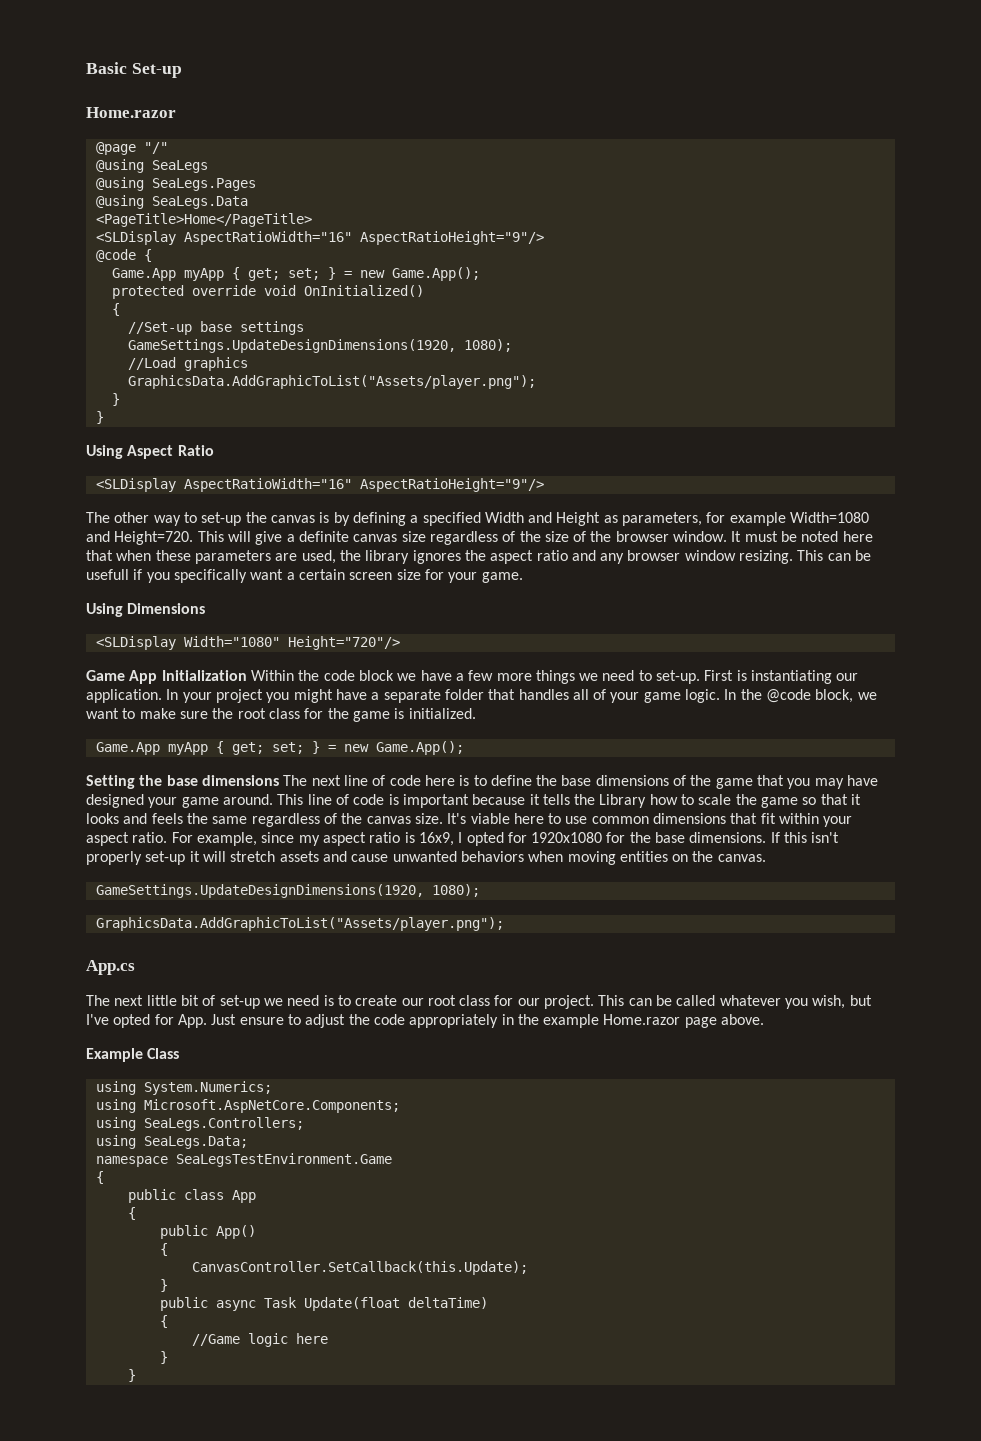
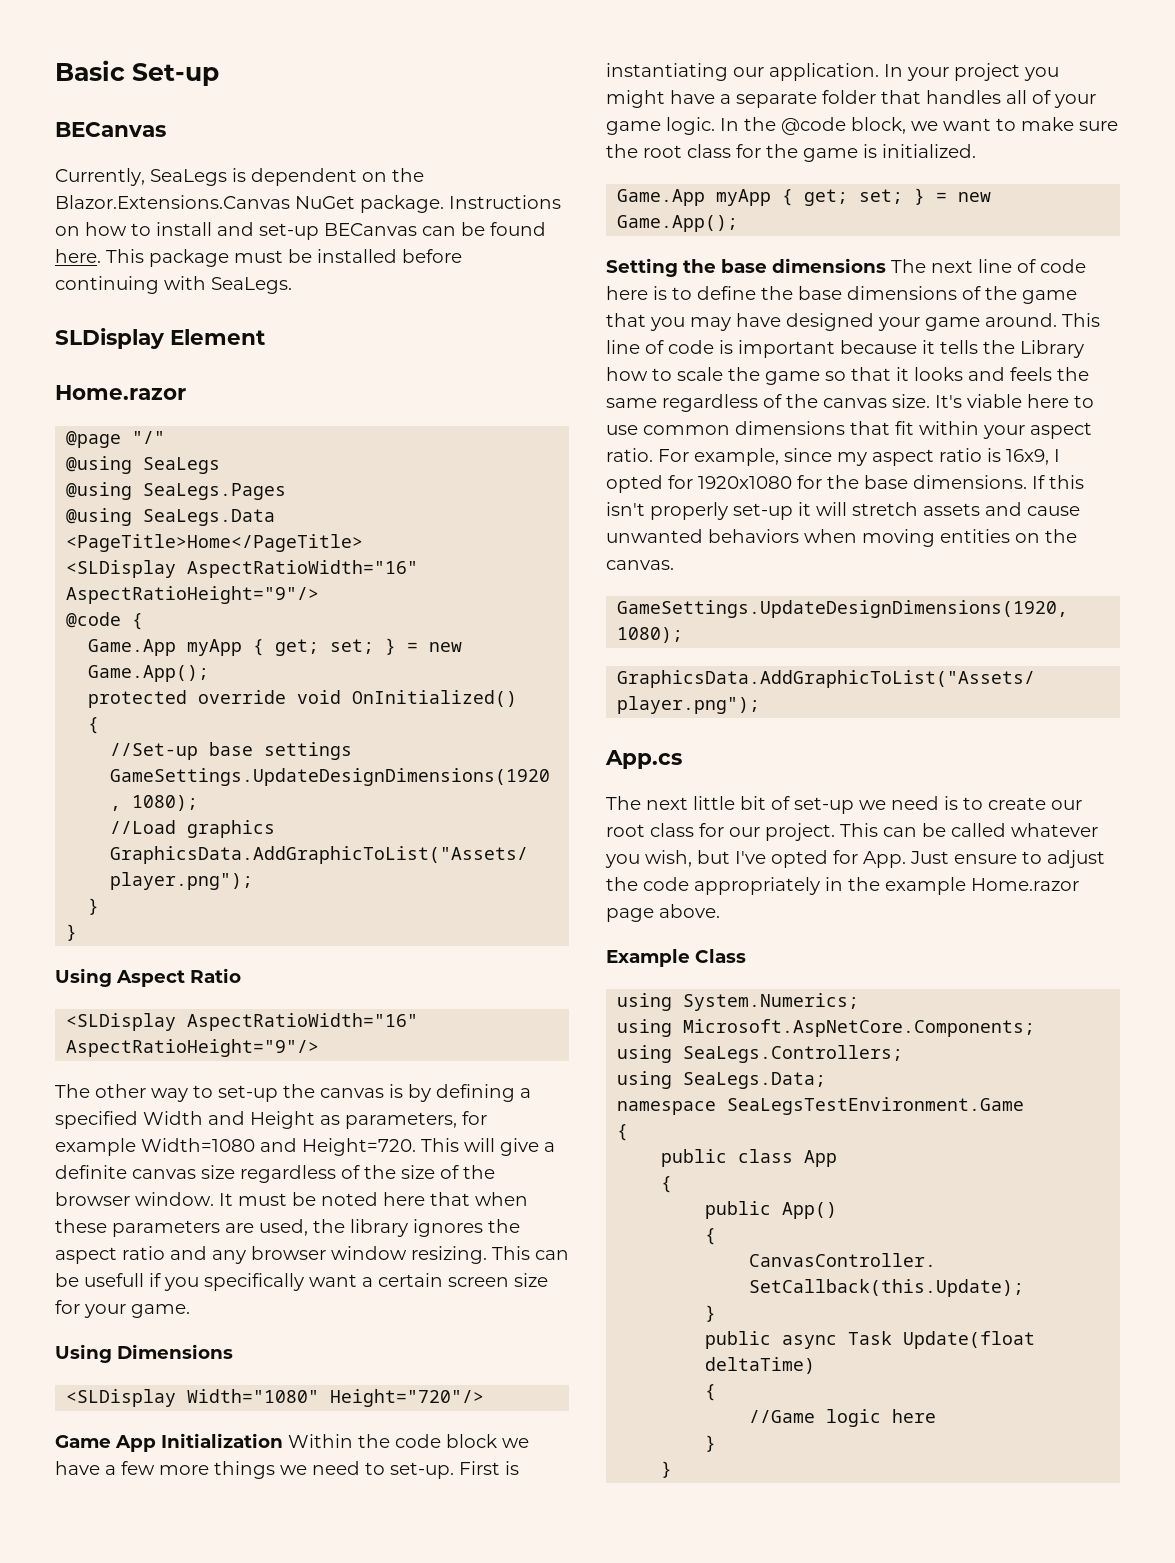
  Basic Set-up
+ BECanvas
+ Currently, SeaLegs is dependent on the Blazor.Extensions.Canvas NuGet package. Instructions on how to install and set-up BECanvas can be found here. This package must be installed before continuing with SeaLegs.
+ SLDisplay Element

